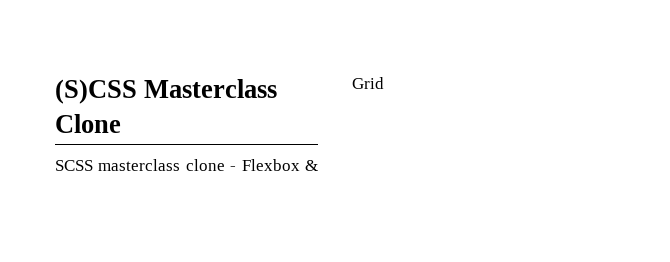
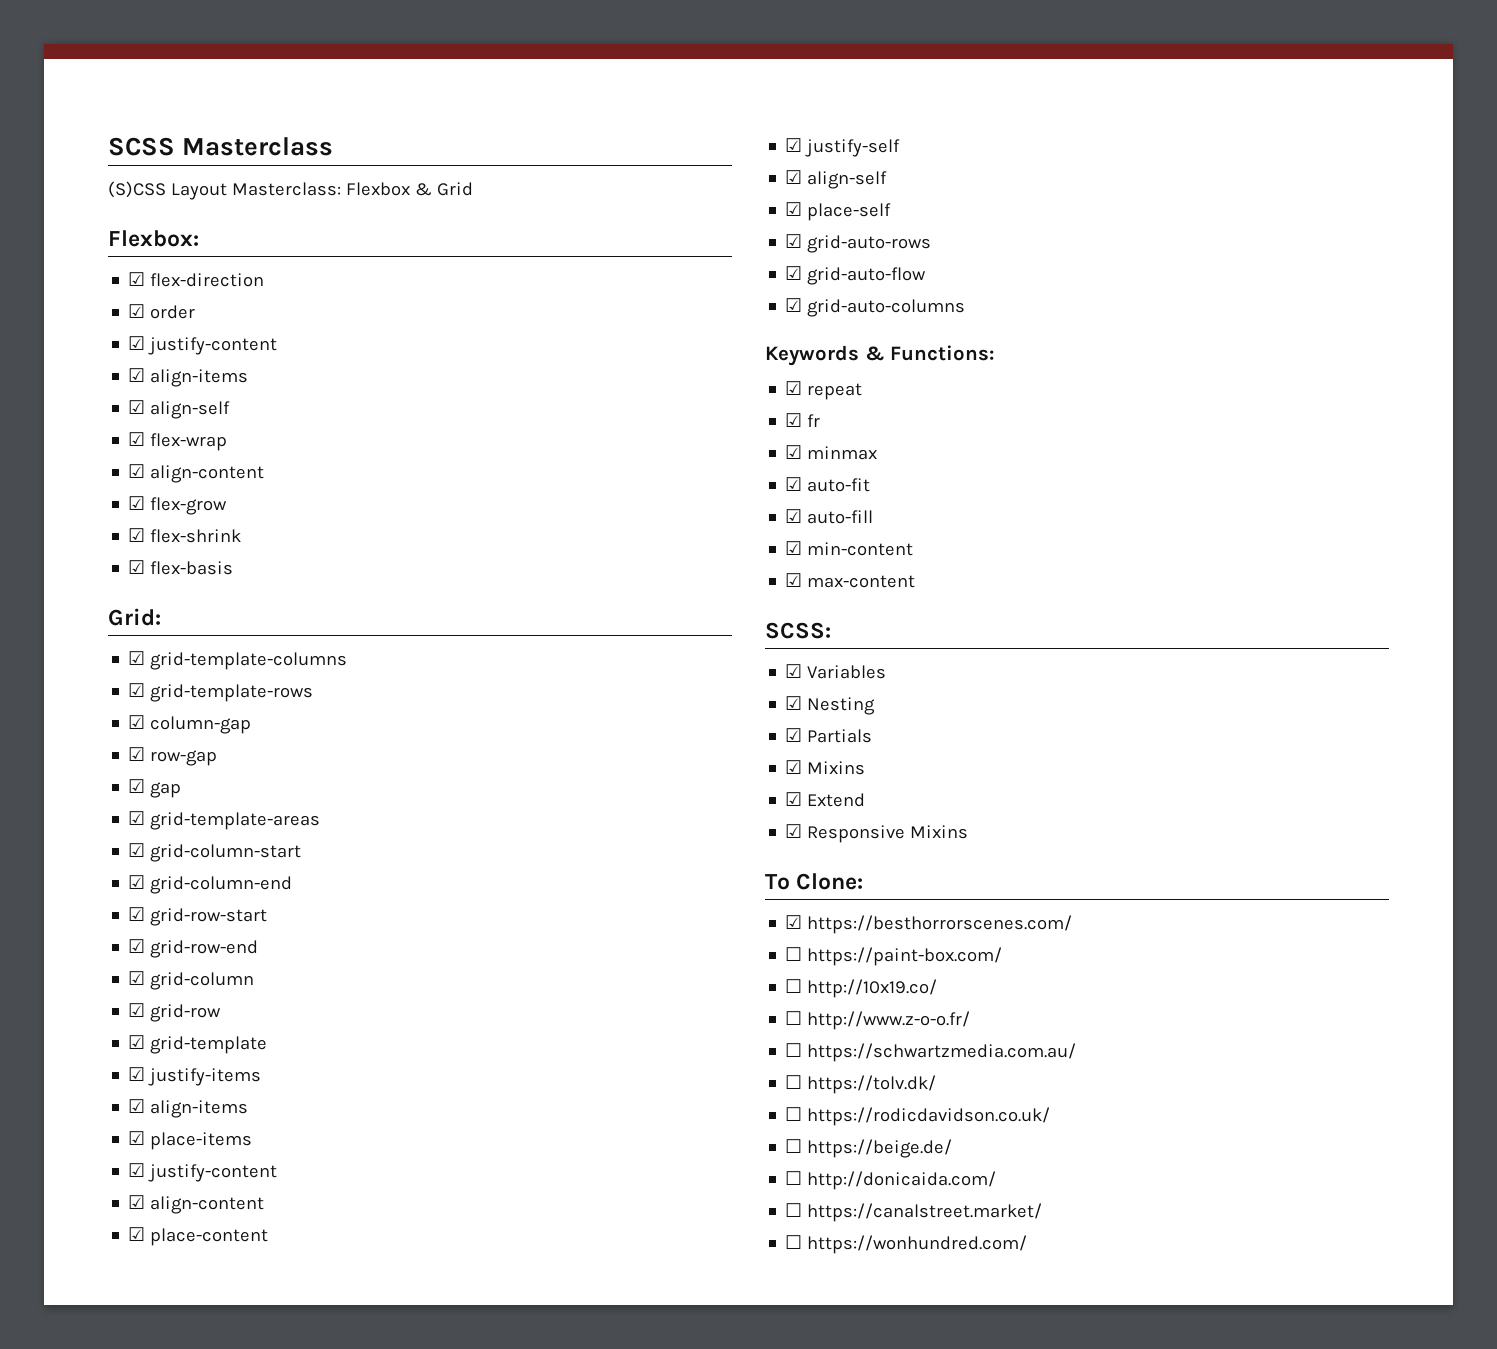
- (S)CSS Masterclass Clone
- SCSS masterclass clone - Flexbox & Grid
+ SCSS Masterclass
+ (S)CSS Layout Masterclass: Flexbox & Grid
+ Flexbox:
+ ☑ flex-direction
+ ☑ order
+ ☑ justify-content
+ ☑ align-items
+ ☑ align-self
+ ☑ flex-wrap
+ ☑ align-content
+ ☑ flex-grow
+ ☑ flex-shrink
+ ☑ flex-basis
+ Grid:
+ ☑ grid-template-columns
+ ☑ grid-template-rows
+ ☑ column-gap
+ ☑ row-gap
+ ☑ gap
+ ☑ grid-template-areas
+ ☑ grid-column-start
+ ☑ grid-column-end
+ ☑ grid-row-start
+ ☑ grid-row-end
+ ☑ grid-column
+ ☑ grid-row
+ ☑ grid-template
+ ☑ justify-items
+ ☑ align-items
+ ☑ place-items
+ ☑ justify-content
+ ☑ align-content
+ ☑ place-content
+ ☑ justify-self
+ ☑ align-self
+ ☑ place-self
+ ☑ grid-auto-rows
+ ☑ grid-auto-flow
+ ☑ grid-auto-columns
+ Keywords & Functions:
+ ☑ repeat
+ ☑ fr
+ ☑ minmax
+ ☑ auto-fit
+ ☑ auto-fill
+ ☑ min-content
+ ☑ max-content
+ SCSS:
+ ☑ Variables
+ ☑ Nesting
+ ☑ Partials
+ ☑ Mixins
+ ☑ Extend
+ ☑ Responsive Mixins
+ To Clone:
+ ☑ https://besthorrorscenes.com/
+ ☐ https://paint-box.com/
+ ☐ http://10x19.co/
+ ☐ http://www.z-o-o.fr/
+ ☐ https://schwartzmedia.com.au/
+ ☐ https://tolv.dk/
+ ☐ https://rodicdavidson.co.uk/
+ ☐ https://beige.de/
+ ☐ http://donicaida.com/
+ ☐ https://canalstreet.market/
+ ☐ https://wonhundred.com/

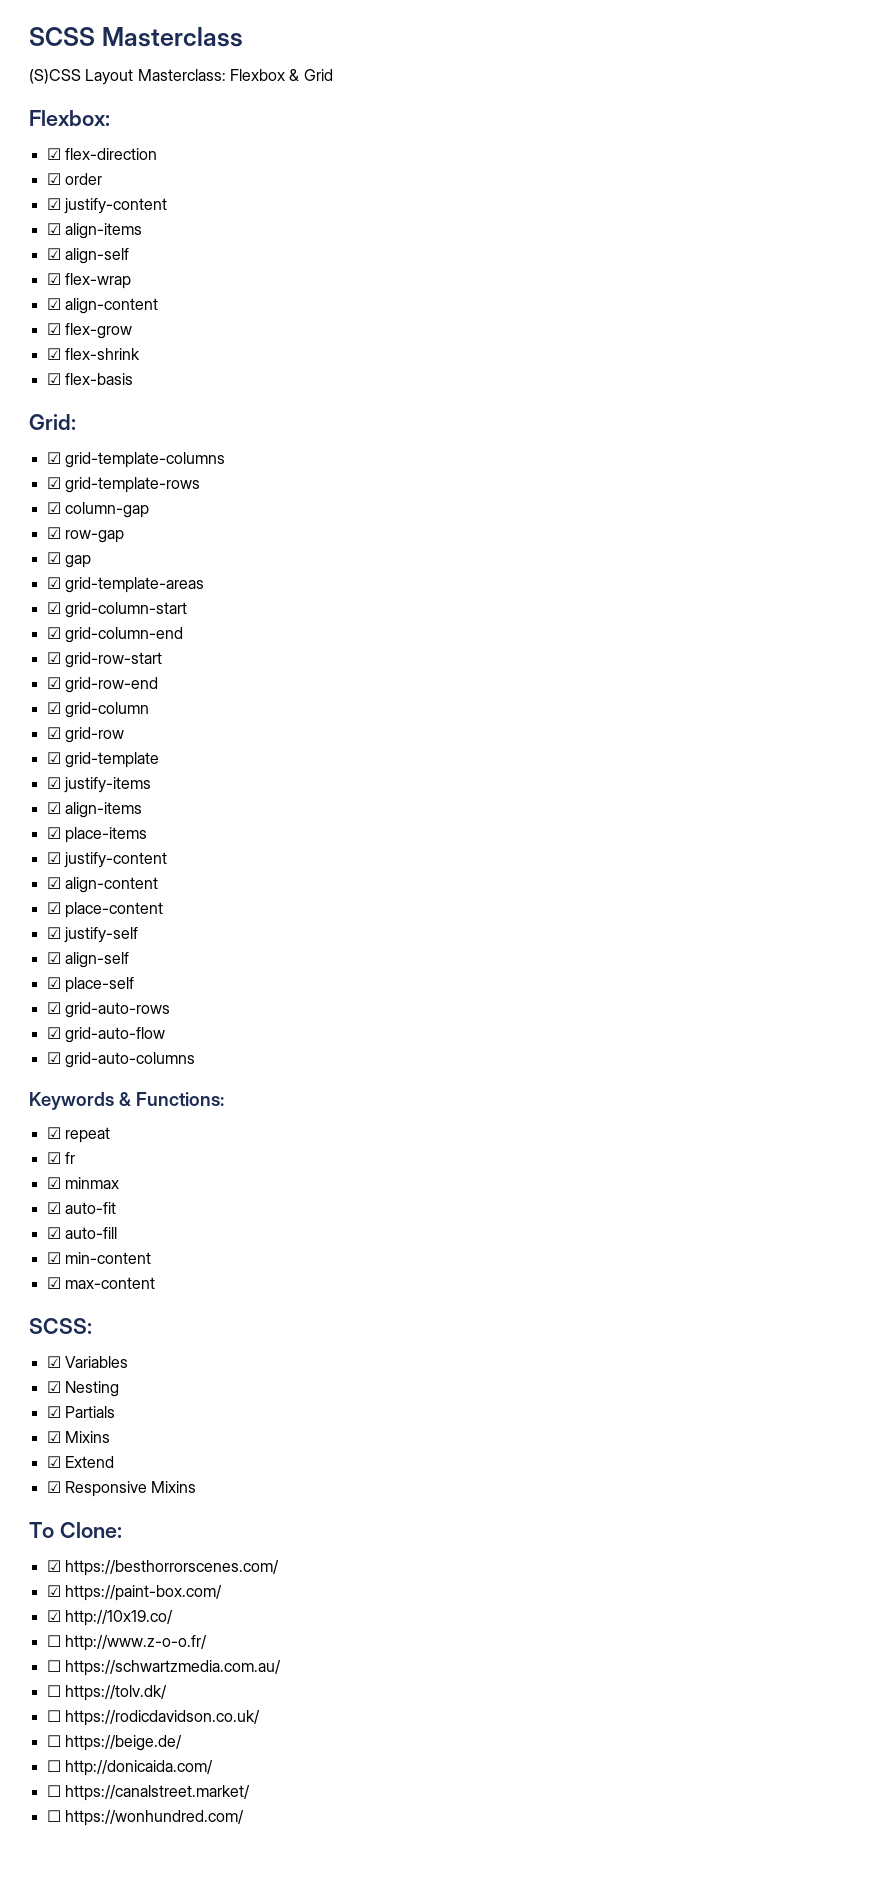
- ☐ https://paint-box.com/
+ ☑ https://paint-box.com/
- ☐ http://10x19.co/
+ ☑ http://10x19.co/

